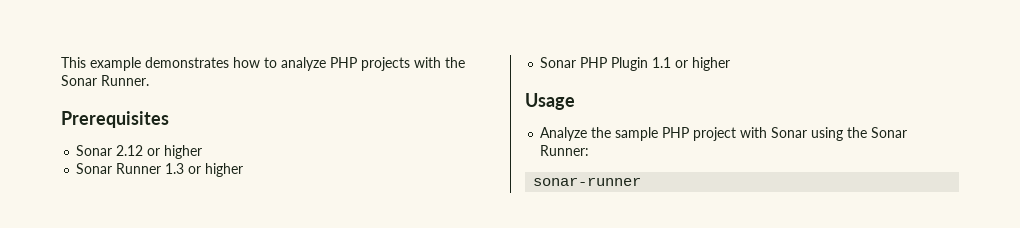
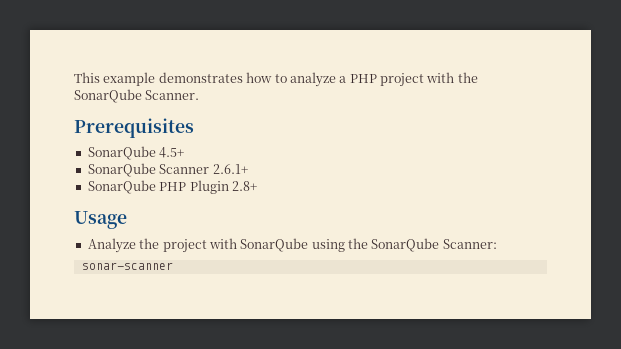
- This example demonstrates how to analyze PHP projects with the Sonar Runner.
+ This example demonstrates how to analyze a PHP project with the SonarQube Scanner.
  Prerequisites
- Sonar 2.12 or higher
- Sonar Runner 1.3 or higher
- Sonar PHP Plugin 1.1 or higher
+ SonarQube 4.5+
+ SonarQube Scanner 2.6.1+
+ SonarQube PHP Plugin 2.8+
- Analyze the sample PHP project with Sonar using the Sonar Runner:
- sonar-runner
+ Analyze the project with SonarQube using the SonarQube Scanner:
+ sonar-scanner

